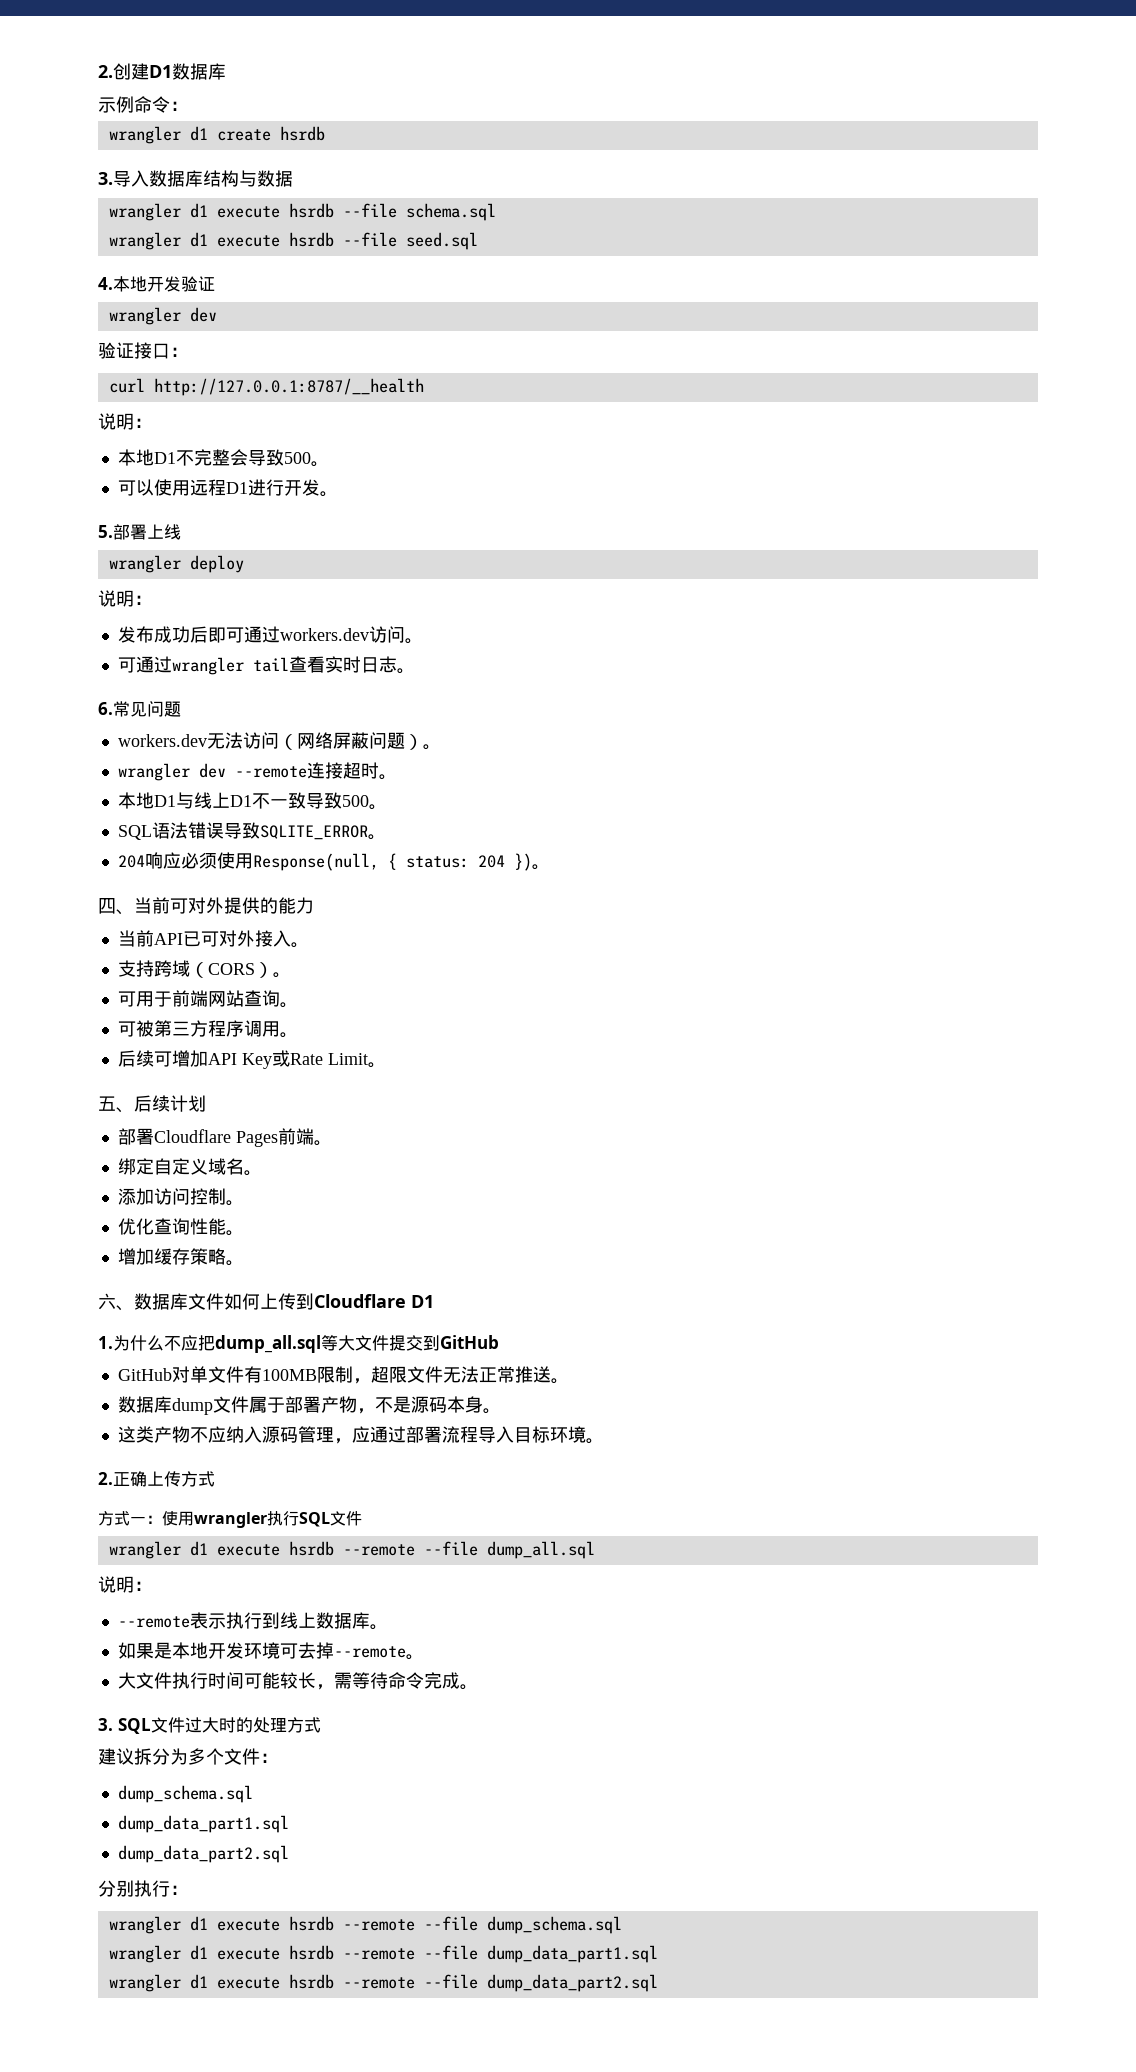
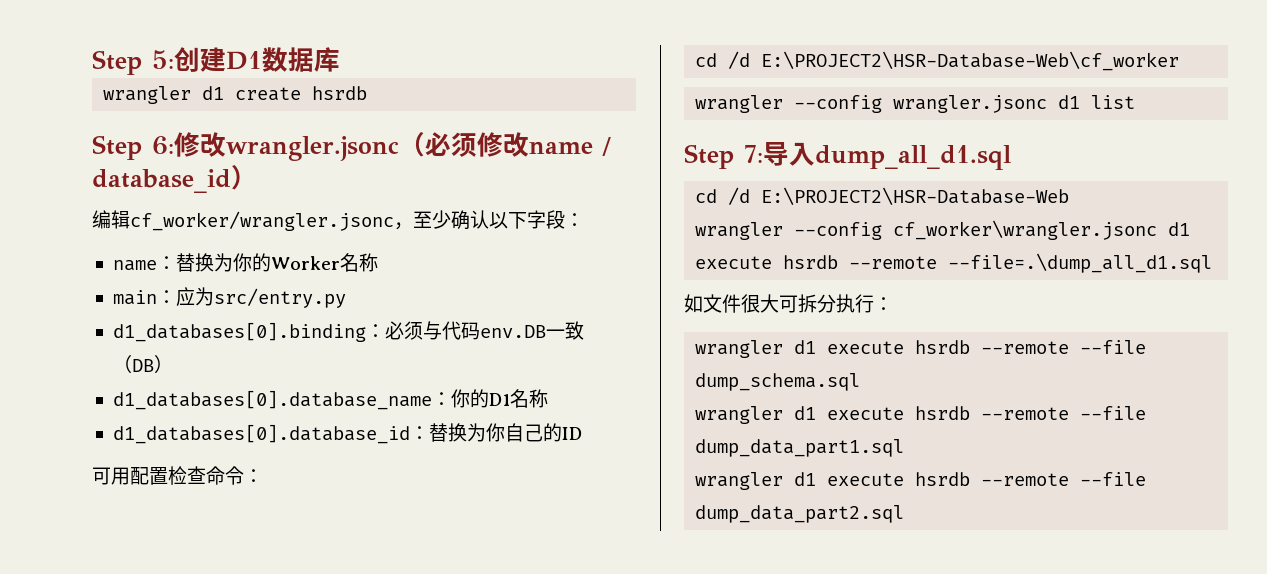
- 2.创建D1数据库
+ Step 5:创建D1数据库
- 示例命令：
- 3.导入数据库结构与数据
- wrangler d1 execute hsrdb --file schema.sql
- wrangler d1 execute hsrdb --file seed.sql
- 4.本地开发验证
- wrangler dev
- 验证接口：
- curl http://127.0.0.1:8787/__health
- 说明：
- 本地D1不完整会导致500。
- 可以使用远程D1进行开发。
- 5.部署上线
- wrangler deploy
- 说明：
- 发布成功后即可通过workers.dev访问。
- 可通过wrangler tail查看实时日志。
- 6.常见问题
- workers.dev无法访问（网络屏蔽问题）。
- wrangler dev --remote连接超时。
- 本地D1与线上D1不一致导致500。
- SQL语法错误导致SQLITE_ERROR。
- 204响应必须使用Response(null, { status: 204 })。
- 四、当前可对外提供的能力
- 当前API已可对外接入。
- 支持跨域（CORS）。
- 可用于前端网站查询。
- 可被第三方程序调用。
- 后续可增加API Key或Rate Limit。
- 五、后续计划
- 部署Cloudflare Pages前端。
- 绑定自定义域名。
- 添加访问控制。
- 优化查询性能。
- 增加缓存策略。
- 六、数据库文件如何上传到Cloudflare D1
- 1.为什么不应把dump_all.sql等大文件提交到GitHub
- GitHub对单文件有100MB限制，超限文件无法正常推送。
- 数据库dump文件属于部署产物，不是源码本身。
- 这类产物不应纳入源码管理，应通过部署流程导入目标环境。
- 2.正确上传方式
- 方式一：使用wrangler执行SQL文件
- wrangler d1 execute hsrdb --remote --file dump_all.sql
- 说明：
- --remote表示执行到线上数据库。
- 如果是本地开发环境可去掉--remote。
- 大文件执行时间可能较长，需等待命令完成。
- 3. SQL文件过大时的处理方式
- 建议拆分为多个文件：
- dump_schema.sql
- dump_data_part1.sql
- dump_data_part2.sql
- 分别执行：
+ Step 6:修改wrangler.jsonc（必须修改name / database_id）
+ 编辑cf_worker/wrangler.jsonc，至少确认以下字段：
+ name：替换为你的Worker名称
+ main：应为src/entry.py
+ d1_databases[0].binding：必须与代码env.DB一致（DB）
+ d1_databases[0].database_name：你的D1名称
+ d1_databases[0].database_id：替换为你自己的ID
+ 可用配置检查命令：
+ cd /d E:\PROJECT2\HSR-Database-Web\cf_worker
+ wrangler --config wrangler.jsonc d1 list
+ Step 7:导入dump_all_d1.sql
+ cd /d E:\PROJECT2\HSR-Database-Web
+ wrangler --config cf_worker\wrangler.jsonc d1 execute hsrdb --remote --file=.\dump_all_d1.sql
+ 如文件很大可拆分执行：

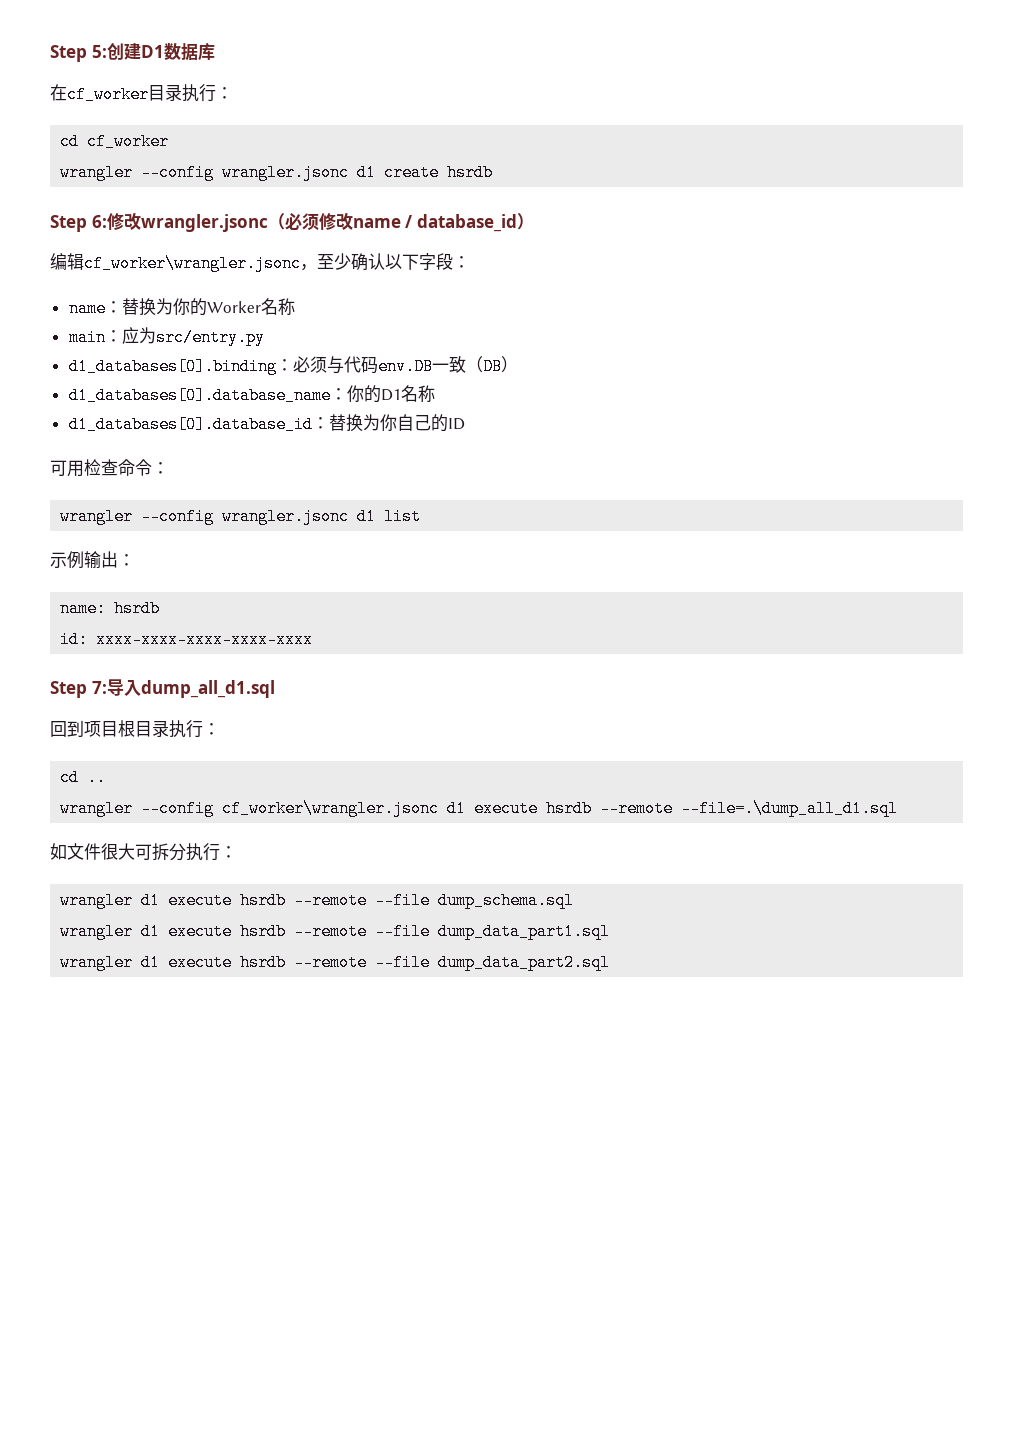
- wrangler d1 create hsrdb
+ 在cf_worker目录执行：
+ cd cf_worker
+ wrangler --config wrangler.jsonc d1 create hsrdb
- 编辑cf_worker/wrangler.jsonc，至少确认以下字段：
+ 编辑cf_worker\wrangler.jsonc，至少确认以下字段：
- 可用配置检查命令：
+ 可用检查命令：
- cd /d E:\PROJECT2\HSR-Database-Web\cf_worker
+ 示例输出：
+ name: hsrdb
+ id: xxxx-xxxx-xxxx-xxxx-xxxx
- cd /d E:\PROJECT2\HSR-Database-Web
+ 回到项目根目录执行：
+ cd ..

